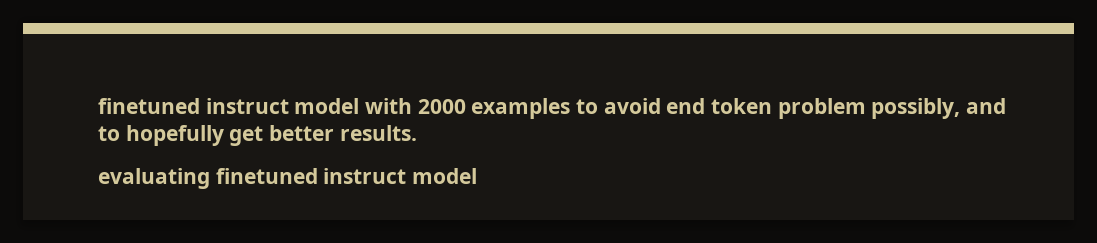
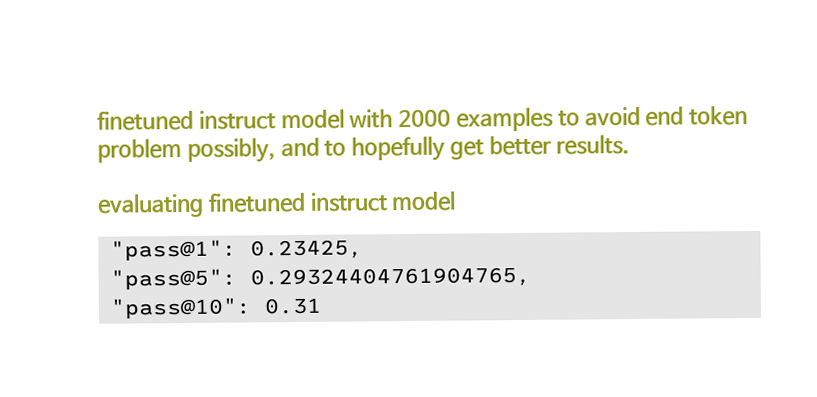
+ "pass@1": 0.23425,
+ "pass@5": 0.29324404761904765,
+ "pass@10": 0.31

